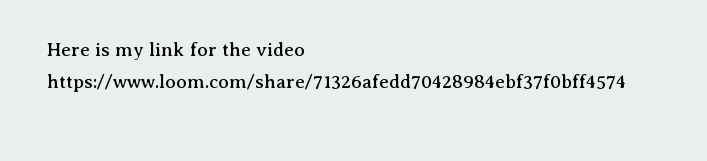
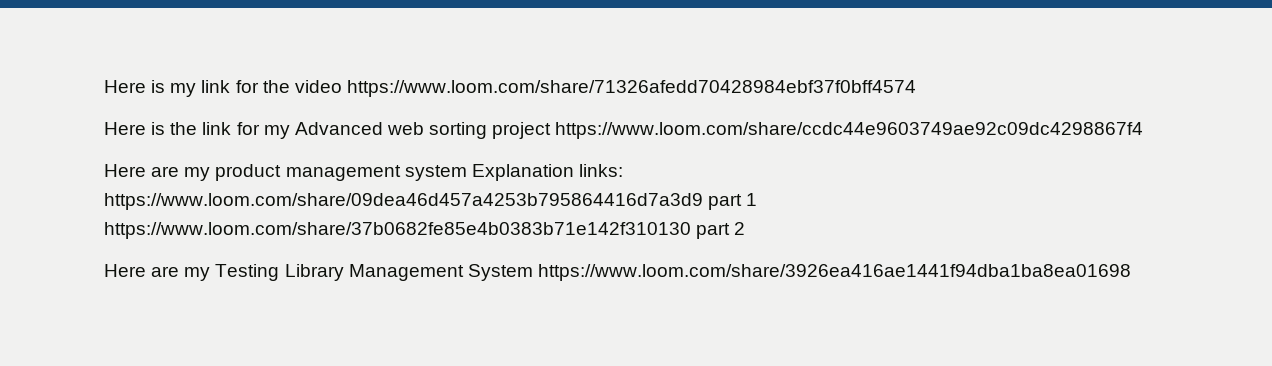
+ Here is the link for my Advanced web sorting project https://www.loom.com/share/ccdc44e9603749ae92c09dc4298867f4
+ Here are my product management system Explanation links: https://www.loom.com/share/09dea46d457a4253b795864416d7a3d9 part 1 https://www.loom.com/share/37b0682fe85e4b0383b71e142f310130 part 2
+ Here are my Testing Library Management System https://www.loom.com/share/3926ea416ae1441f94dba1ba8ea01698

